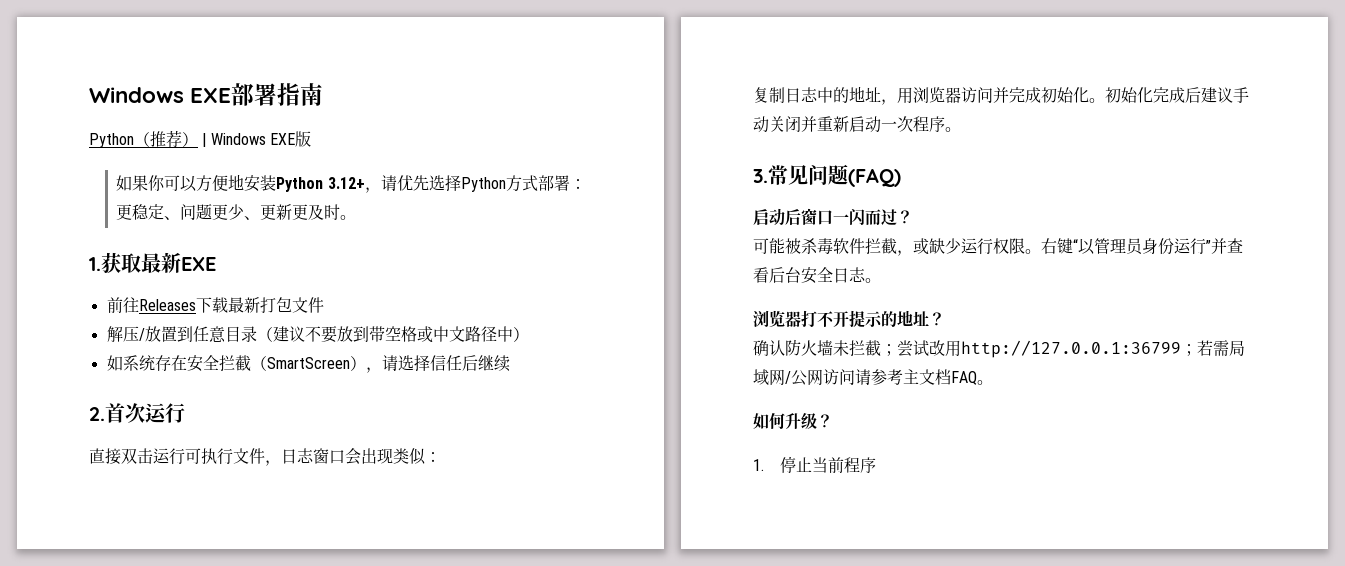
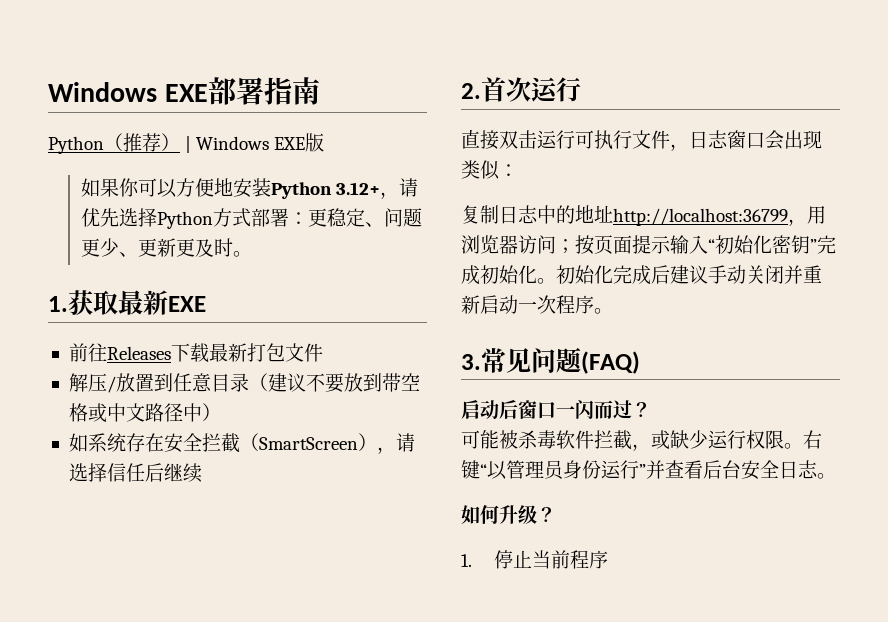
- 复制日志中的地址，用浏览器访问并完成初始化。
+ 复制日志中的地址http://localhost:36799，用浏览器访问；按页面提示输入“初始化密钥”完成初始化。
- 浏览器打不开提示的地址？
- 确认防火墙未拦截；尝试改用http://127.0.0.1:36799；若需局域网/公网访问请参考主文档FAQ。

